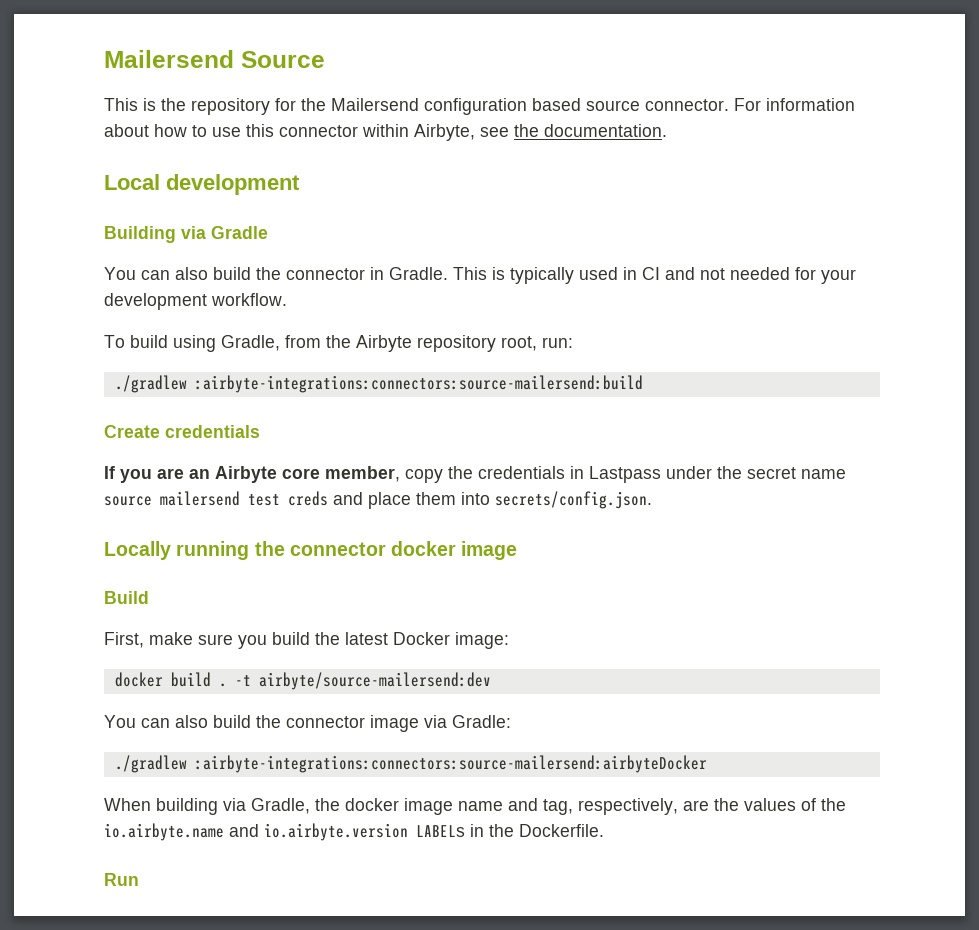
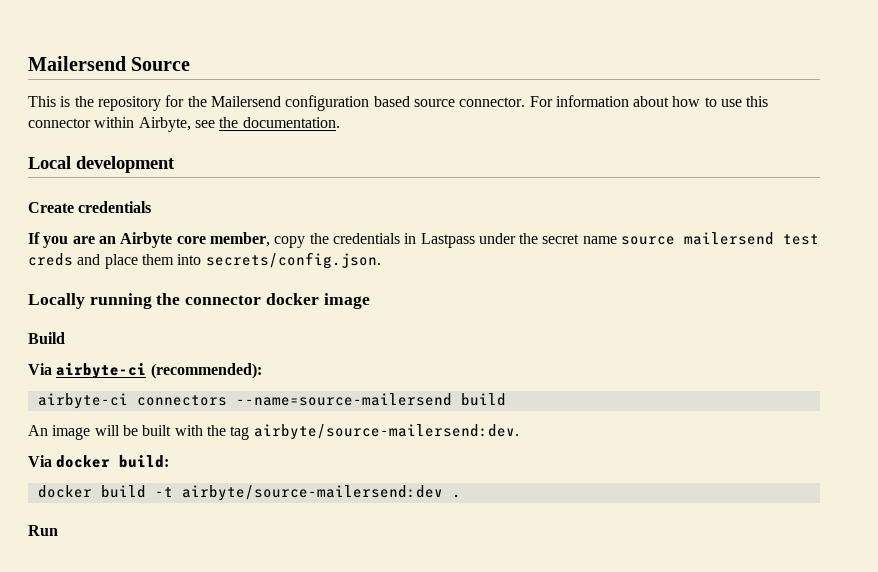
- Building via Gradle
- You can also build the connector in Gradle. This is typically used in CI and not needed for your development workflow.
- To build using Gradle, from the Airbyte repository root, run:
- ./gradlew :airbyte-integrations:connectors:source-mailersend:build
- First, make sure you build the latest Docker image:
+ Via airbyte-ci (recommended):
+ airbyte-ci connectors --name=source-mailersend build
+ An image will be built with the tag airbyte/source-mailersend:dev.
+ Via docker build:
- docker build . -t airbyte/source-mailersend:dev
- You can also build the connector image via Gradle:
- ./gradlew :airbyte-integrations:connectors:source-mailersend:airbyteDocker
- When building via Gradle, the docker image name and tag, respectively, are the values of the io.airbyte.name and io.airbyte.version LABELs in the Dockerfile.
+ docker build -t airbyte/source-mailersend:dev .

